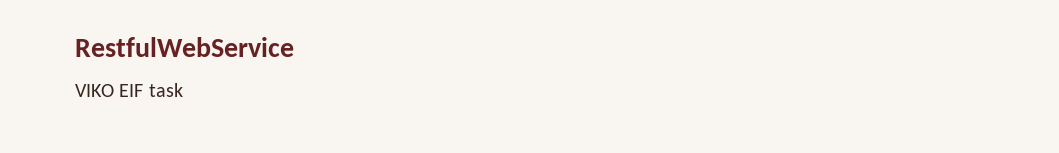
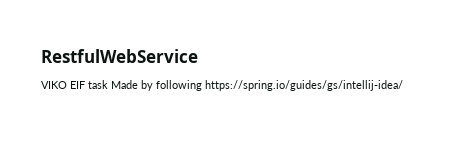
- VIKO EIF task
+ VIKO EIF task Made by following https://spring.io/guides/gs/intellij-idea/

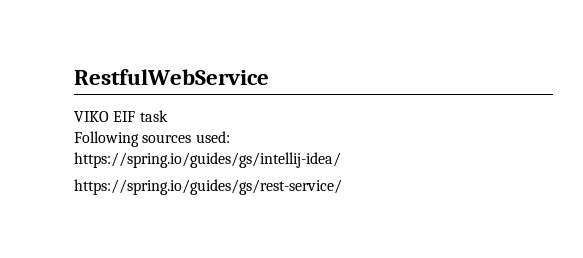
- VIKO EIF task Made by following https://spring.io/guides/gs/intellij-idea/
+ VIKO EIF task
+ Following sources used:
+ https://spring.io/guides/gs/intellij-idea/
+ https://spring.io/guides/gs/rest-service/

